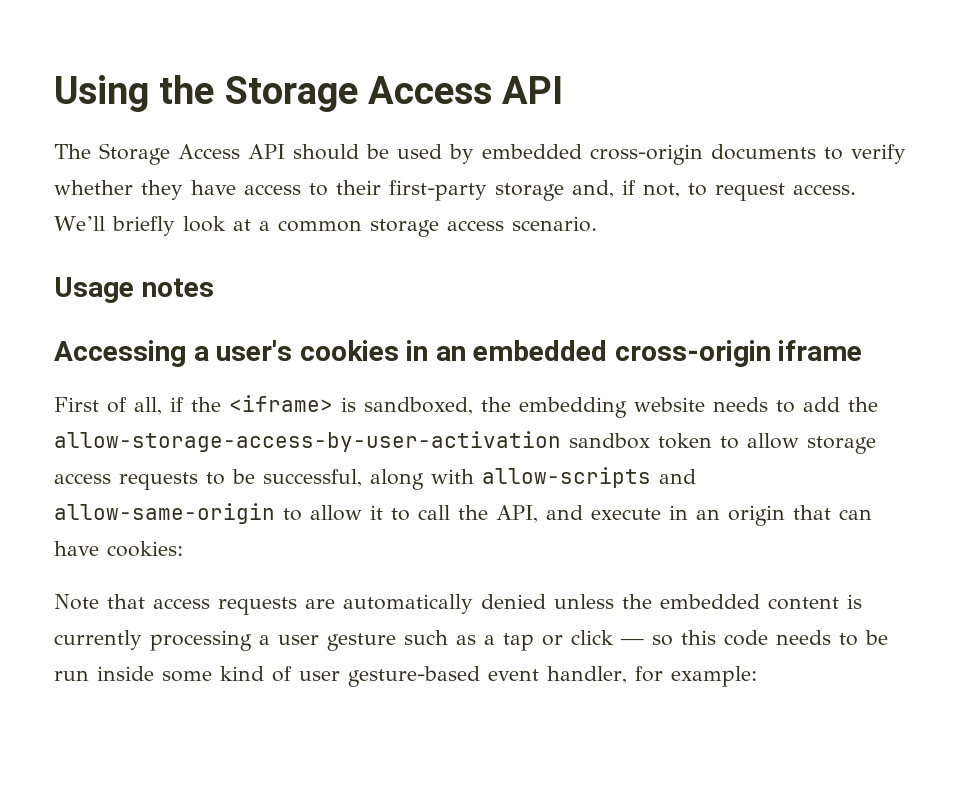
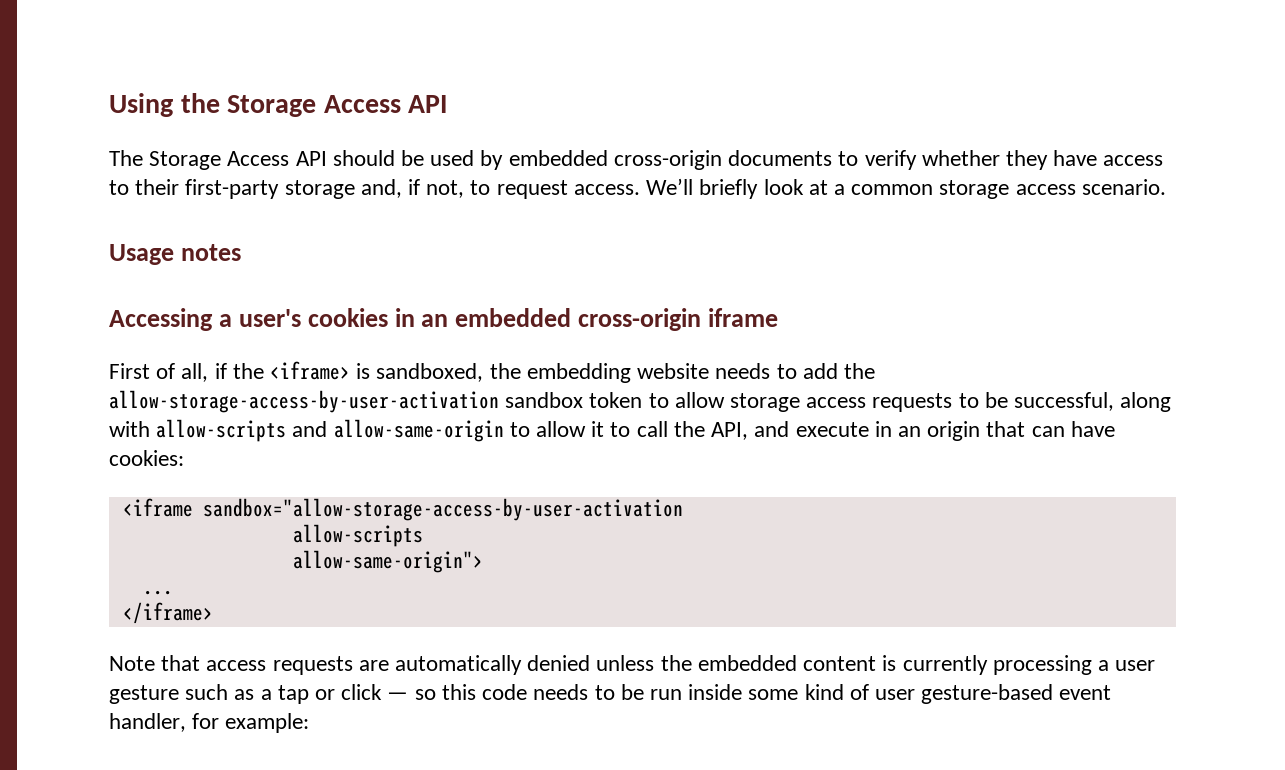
+ <iframe sandbox="allow-storage-access-by-user-activation
+ allow-scripts
+ allow-same-origin">
+ ...
+ </iframe>

